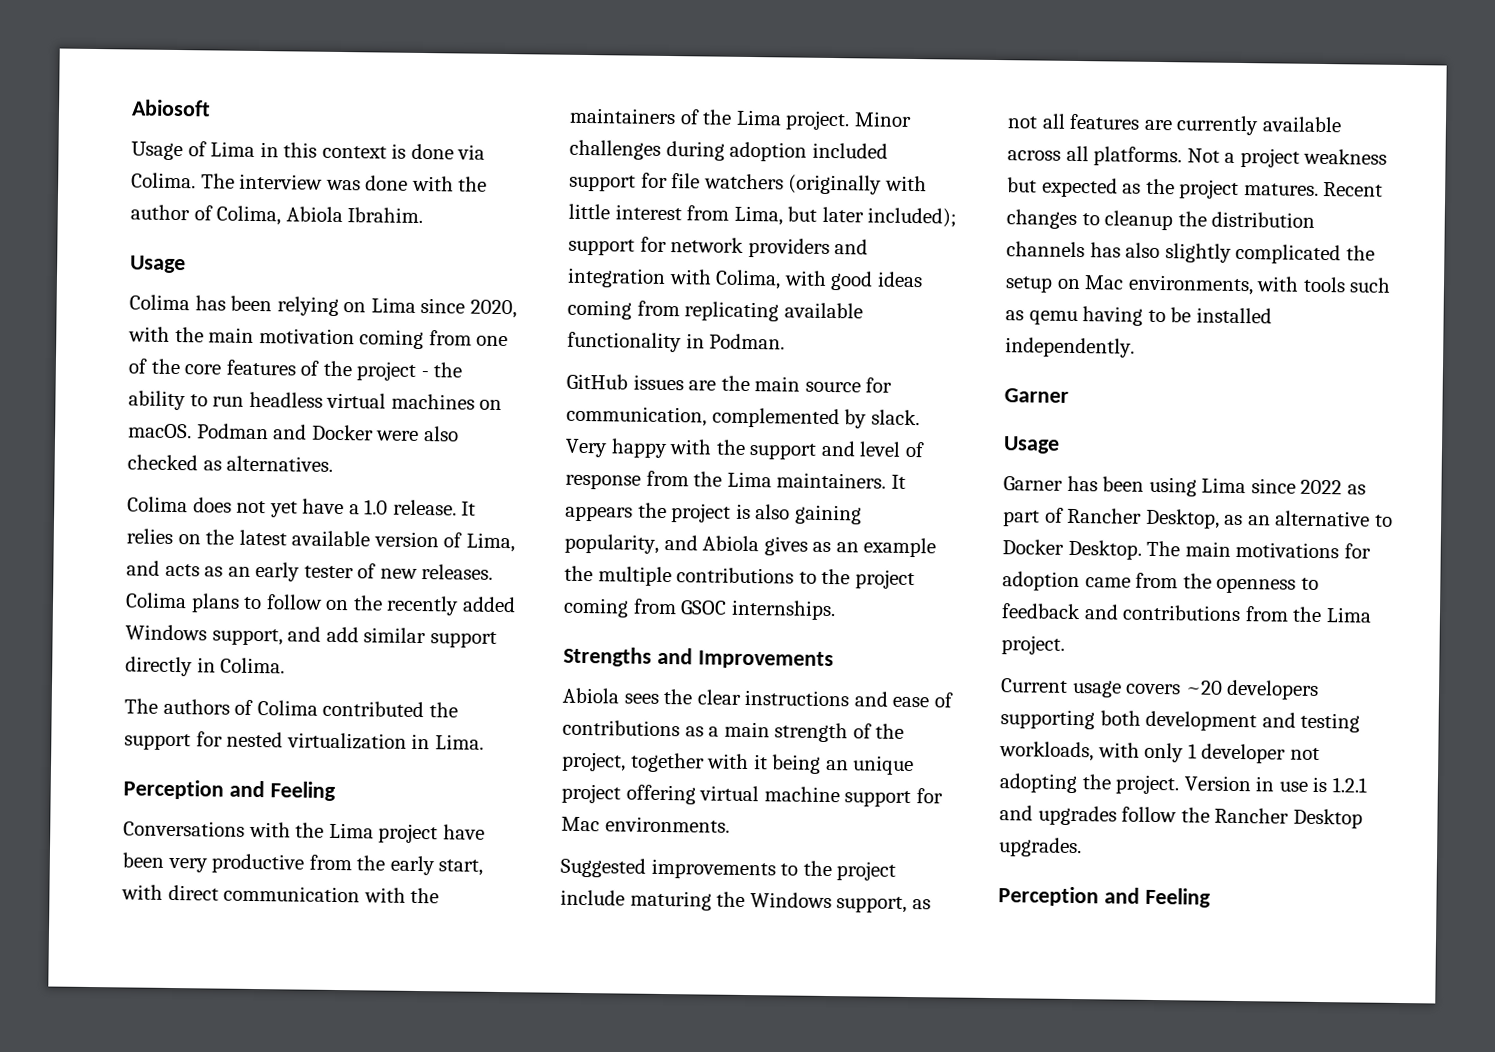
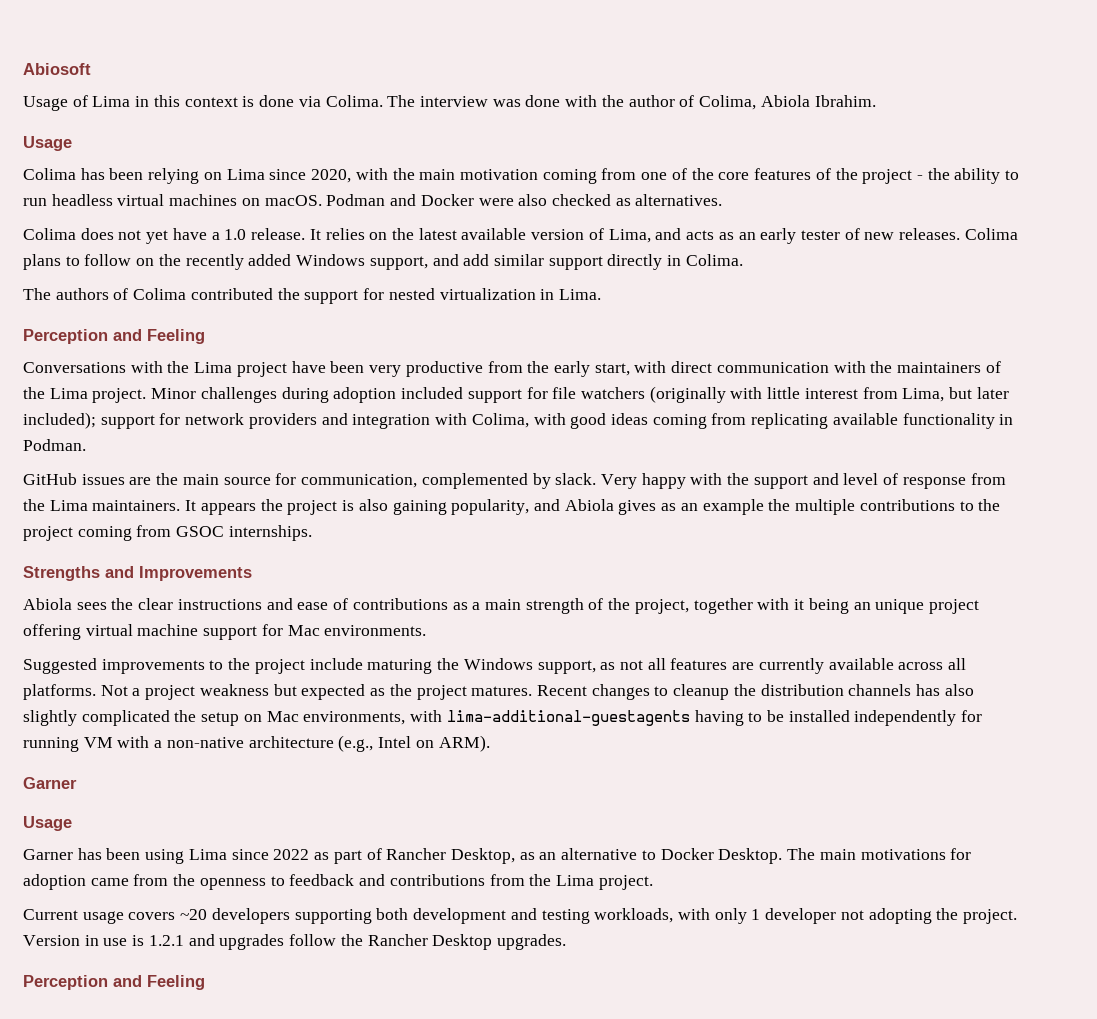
- Recent changes to cleanup the distribution channels has also slightly complicated the setup on Mac environments, with tools such as qemu having to be installed independently.
+ Recent changes to cleanup the distribution channels has also slightly complicated the setup on Mac environments, with lima-additional-guestagents having to be installed independently for running VM with a non-native architecture (e.g., Intel on ARM).

